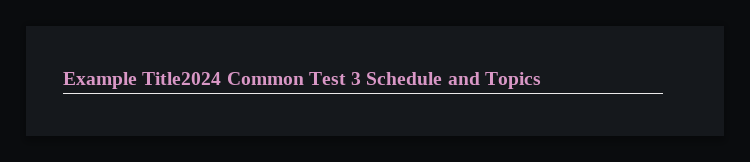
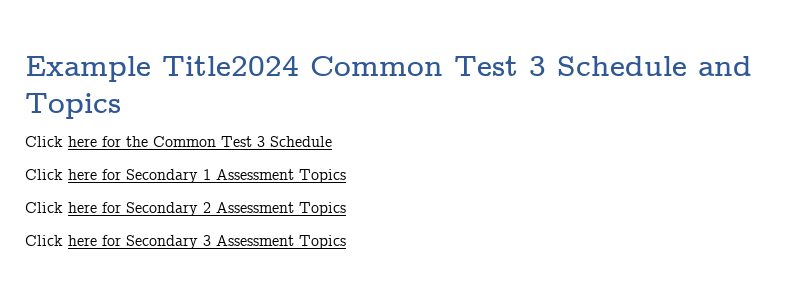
+ Click here for the Common Test 3 Schedule
+ Click here for Secondary 1 Assessment Topics
+ Click here for Secondary 2 Assessment Topics
+ Click here for Secondary 3 Assessment Topics

